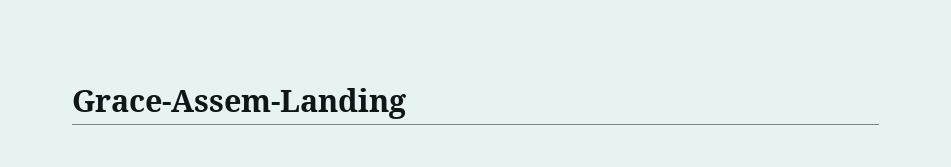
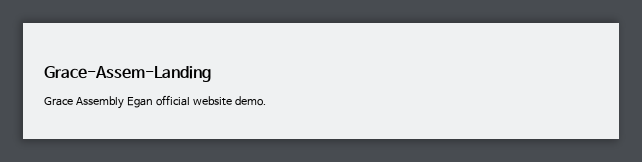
+ Grace Assembly Egan official website demo.

